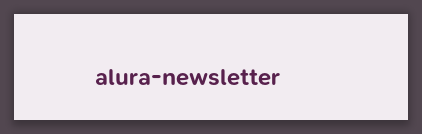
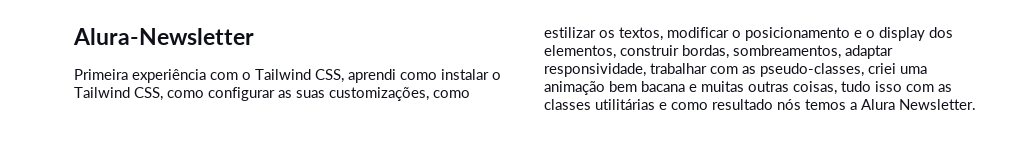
- alura-newsletter
+ Alura-Newsletter
+ Primeira experiência com o Tailwind CSS, aprendi como instalar o Tailwind CSS, como configurar as suas customizações, como estilizar os textos, modificar o posicionamento e o display dos elementos, construir bordas, sombreamentos, adaptar responsividade, trabalhar com as pseudo-classes, criei uma animação bem bacana e muitas outras coisas, tudo isso com as classes utilitárias e como resultado nós temos a Alura Newsletter.

